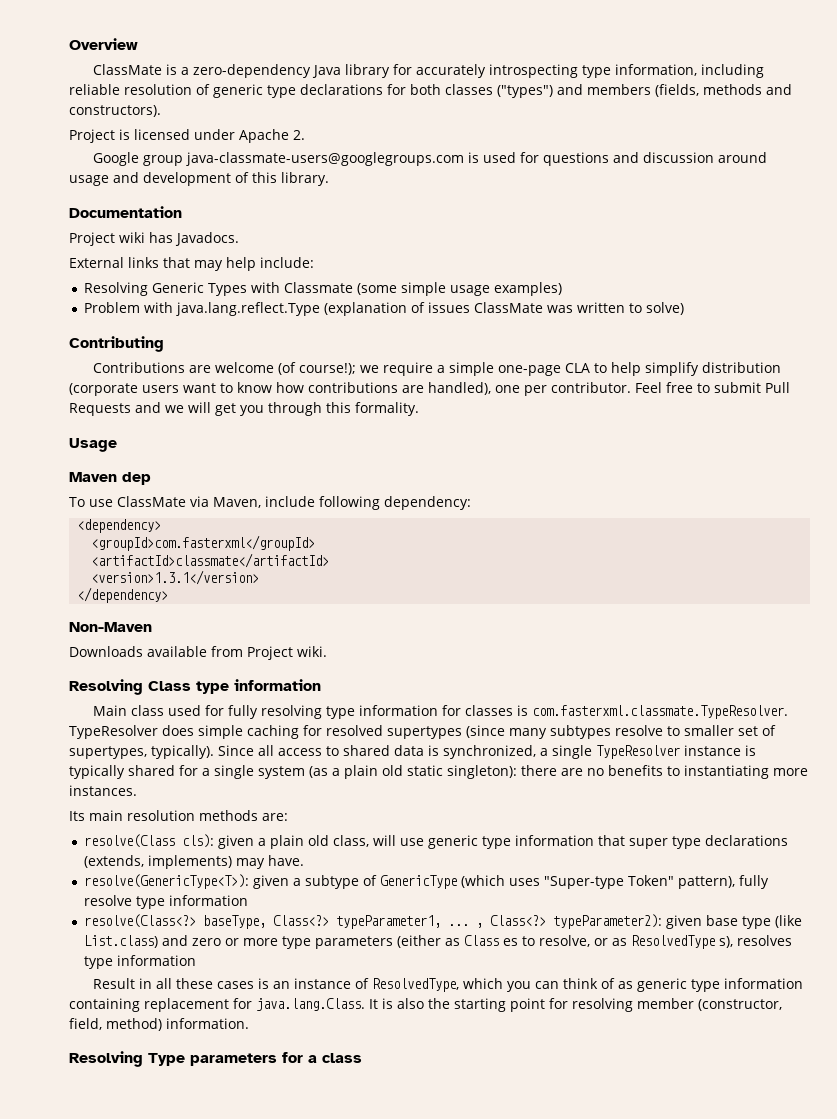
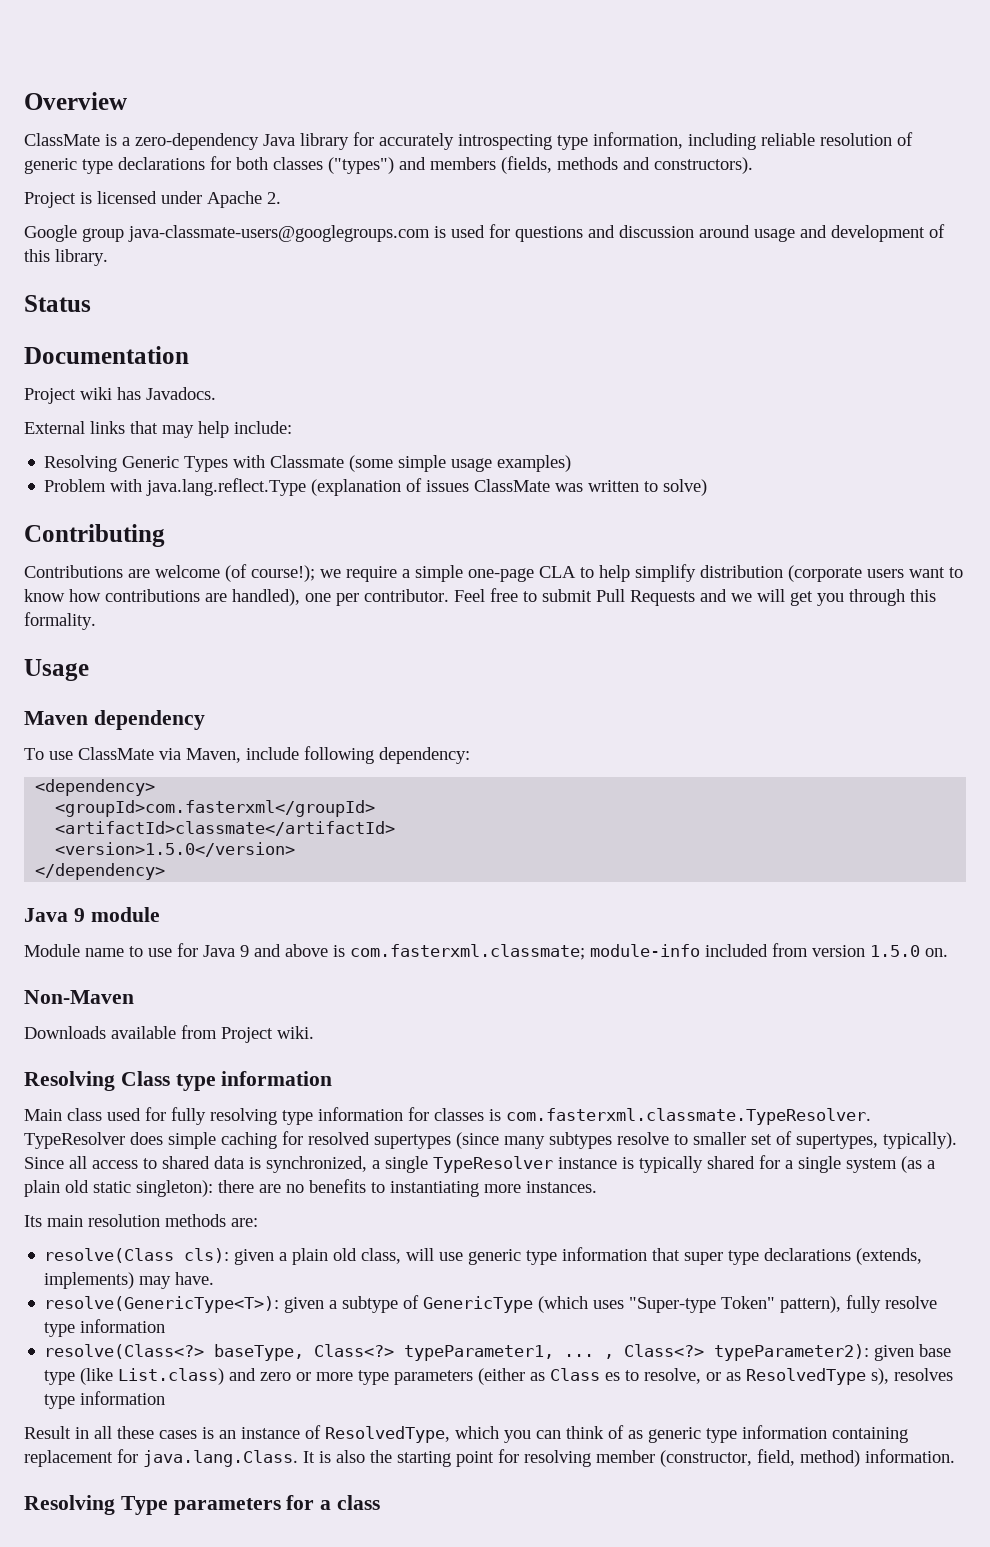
+ Status
- Maven dep
+ Maven dependency
- <version>1.3.1</version>
+ <version>1.5.0</version>
+ Java 9 module
+ Module name to use for Java 9 and above is com.fasterxml.classmate; module-info included from version 1.5.0 on.

